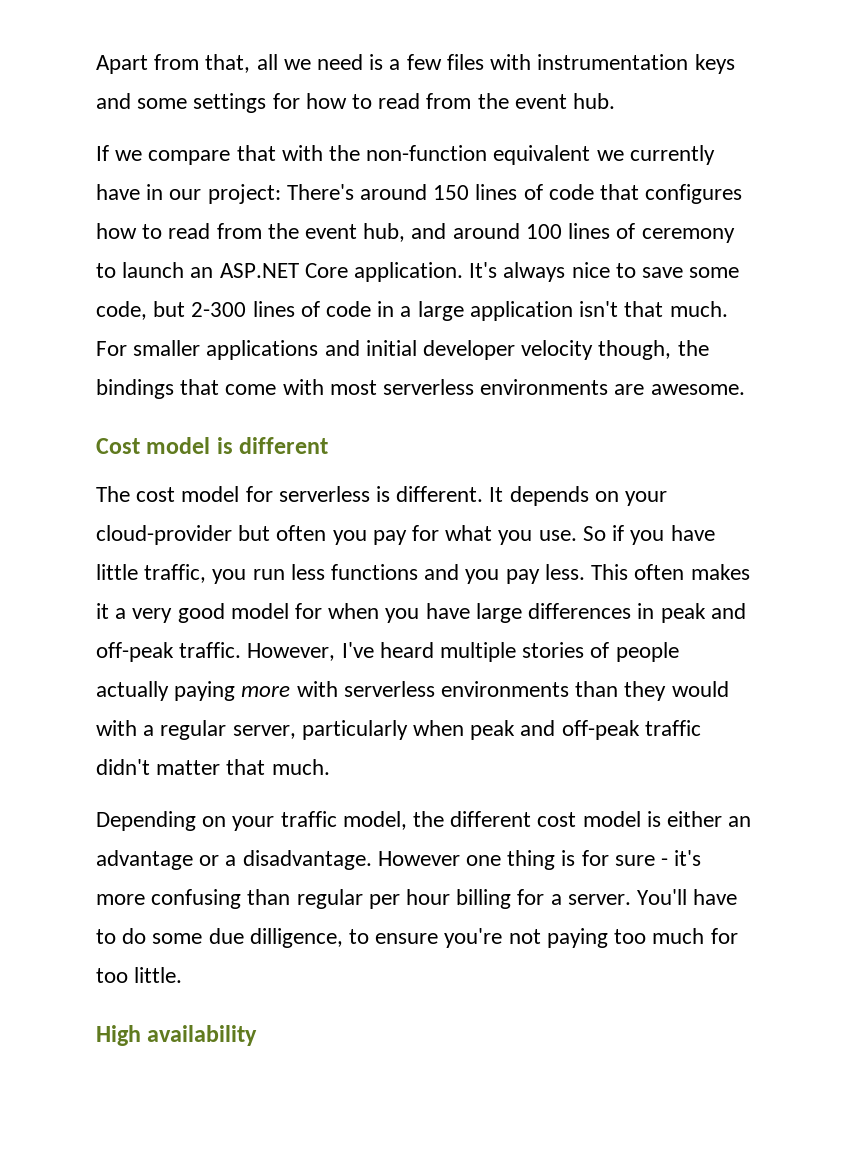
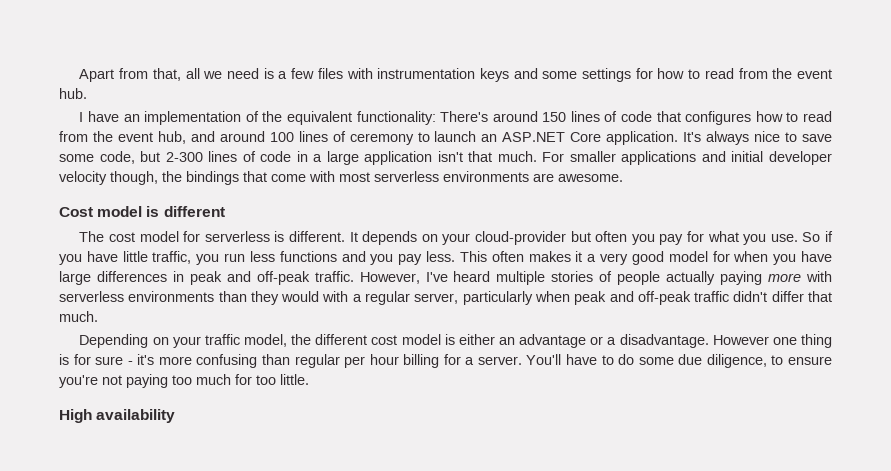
- If we compare that with the non-function equivalent we currently have in our project: There's around 150 lines of code that configures how to read from the event hub, and around 100 lines of ceremony to launch an ASP.NET Core application.
+ I have an implementation of the equivalent functionality: There's around 150 lines of code that configures how to read from the event hub, and around 100 lines of ceremony to launch an ASP.NET Core application.
- However, I've heard multiple stories of people actually paying more with serverless environments than they would with a regular server, particularly when peak and off-peak traffic didn't matter that much.
+ However, I've heard multiple stories of people actually paying more with serverless environments than they would with a regular server, particularly when peak and off-peak traffic didn't differ that much.
- You'll have to do some due dilligence, to ensure you're not paying too much for too little.
+ You'll have to do some due diligence, to ensure you're not paying too much for too little.

